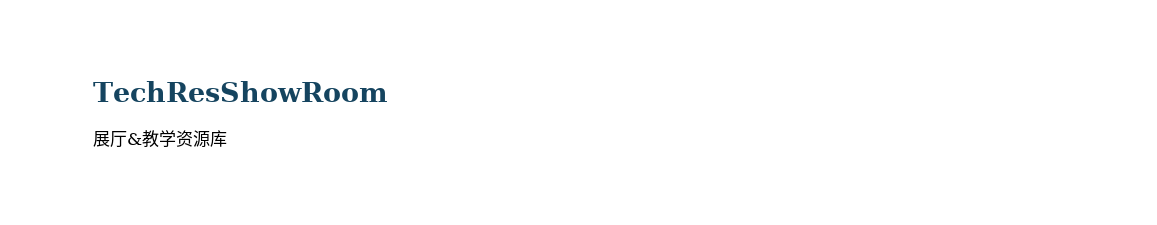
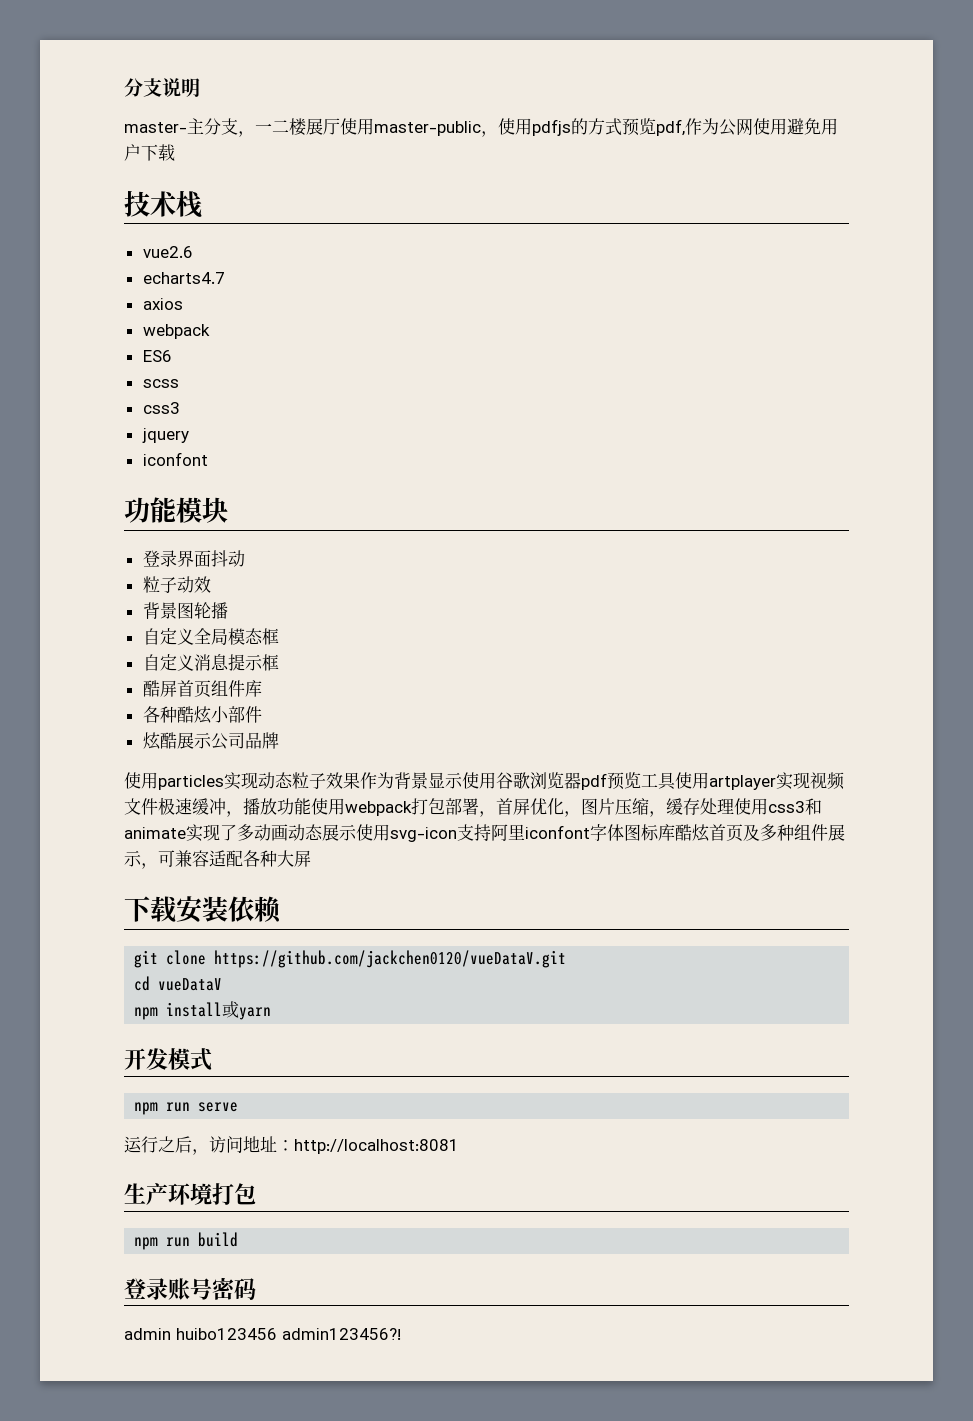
- TechResShowRoom
- 展厅&教学资源库
+ 分支说明
+ master-主分支，一二楼展厅使用master-public，使用pdfjs的方式预览pdf,作为公网使用避免用户下载
+ 技术栈
+ vue2.6
+ echarts4.7
+ axios
+ webpack
+ ES6
+ scss
+ css3
+ jquery
+ iconfont
+ 功能模块
+ 登录界面抖动
+ 粒子动效
+ 背景图轮播
+ 自定义全局模态框
+ 自定义消息提示框
+ 酷屏首页组件库
+ 各种酷炫小部件
+ 炫酷展示公司品牌
+ 使用particles实现动态粒子效果作为背景显示使用谷歌浏览器pdf预览工具使用artplayer实现视频文件极速缓冲，播放功能使用webpack打包部署，首屏优化，图片压缩，缓存处理使用css3和animate实现了多动画动态展示使用svg-icon支持阿里iconfont字体图标库酷炫首页及多种组件展示，可兼容适配各种大屏
+ 下载安装依赖
+ git clone https://github.com/jackchen0120/vueDataV.git
+ cd vueDataV
+ npm install或yarn
+ 开发模式
+ npm run serve
+ 运行之后，访问地址：http://localhost:8081
+ 生产环境打包
+ npm run build
+ 登录账号密码
+ admin huibo123456 admin123456?!

